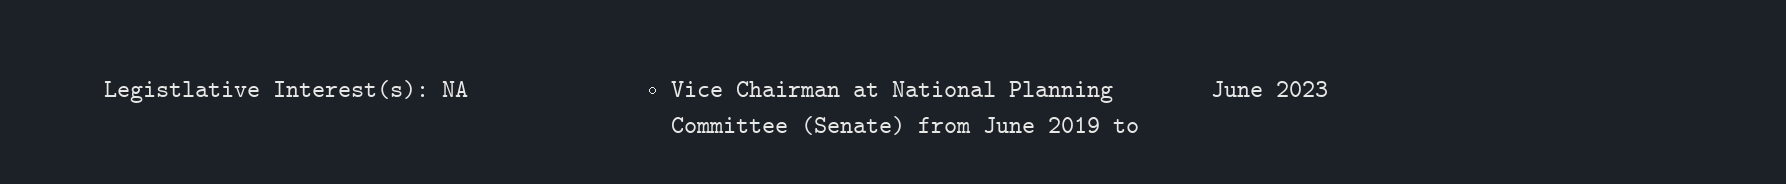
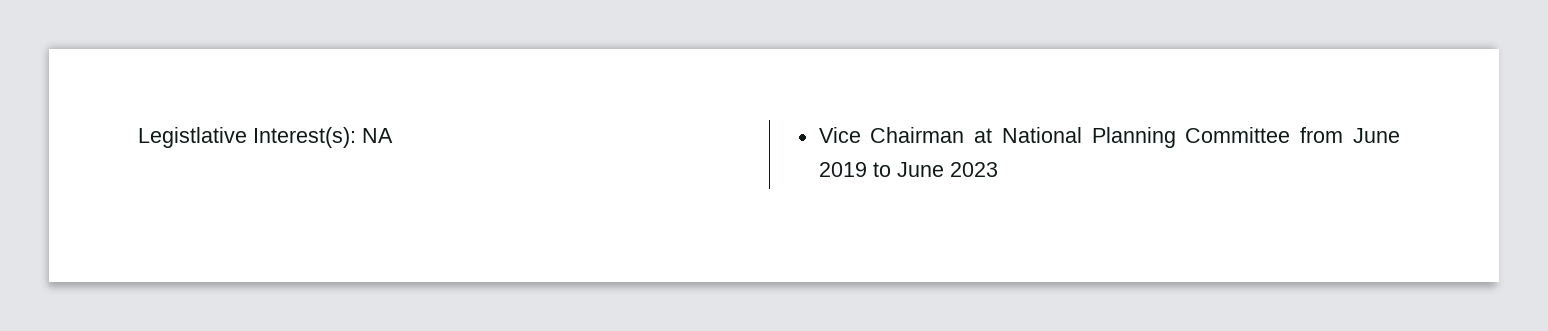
- Vice Chairman at National Planning Committee (Senate) from June 2019 to June 2023
+ Vice Chairman at National Planning Committee from June 2019 to June 2023

